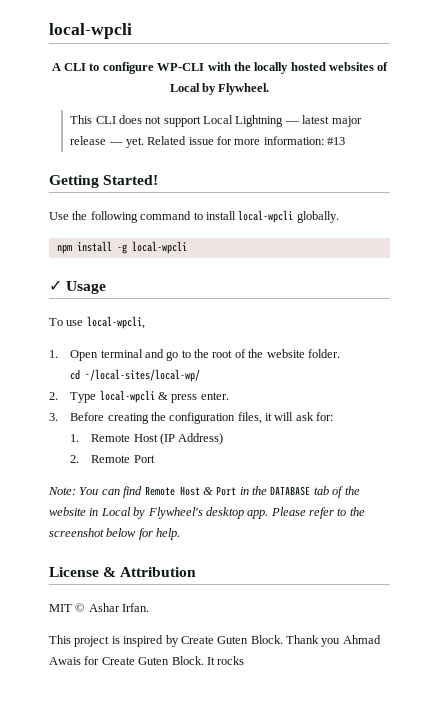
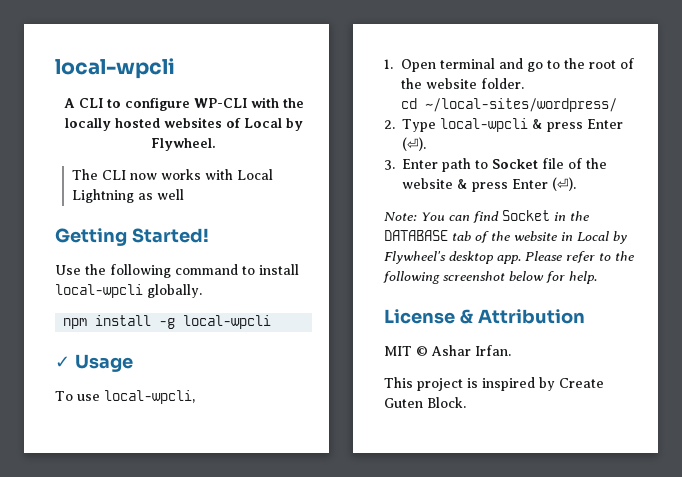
- This CLI does not support Local Lightning — latest major release — yet. Related issue for more information: #13
+ The CLI now works with Local Lightning as well
- cd ~/local-sites/local-wp/
+ cd ~/local-sites/wordpress/
- 2. Type local-wpcli & press enter.
+ 2. Type local-wpcli & press Enter (⏎).
- 3. Before creating the configuration files, it will ask for:
- 1. Remote Host (IP Address)
- 2. Remote Port
+ 3. Enter path to Socket file of the website & press Enter (⏎).
- Note: You can find Remote Host & Port in the DATABASE tab of the website in Local by Flywheel's desktop app.
+ Note: You can find Socket in the DATABASE tab of the website in Local by Flywheel's desktop app.
- Please refer to the screenshot below for help.
+ Please refer to the following screenshot below for help.
- Thank you Ahmad Awais for Create Guten Block. It rocks

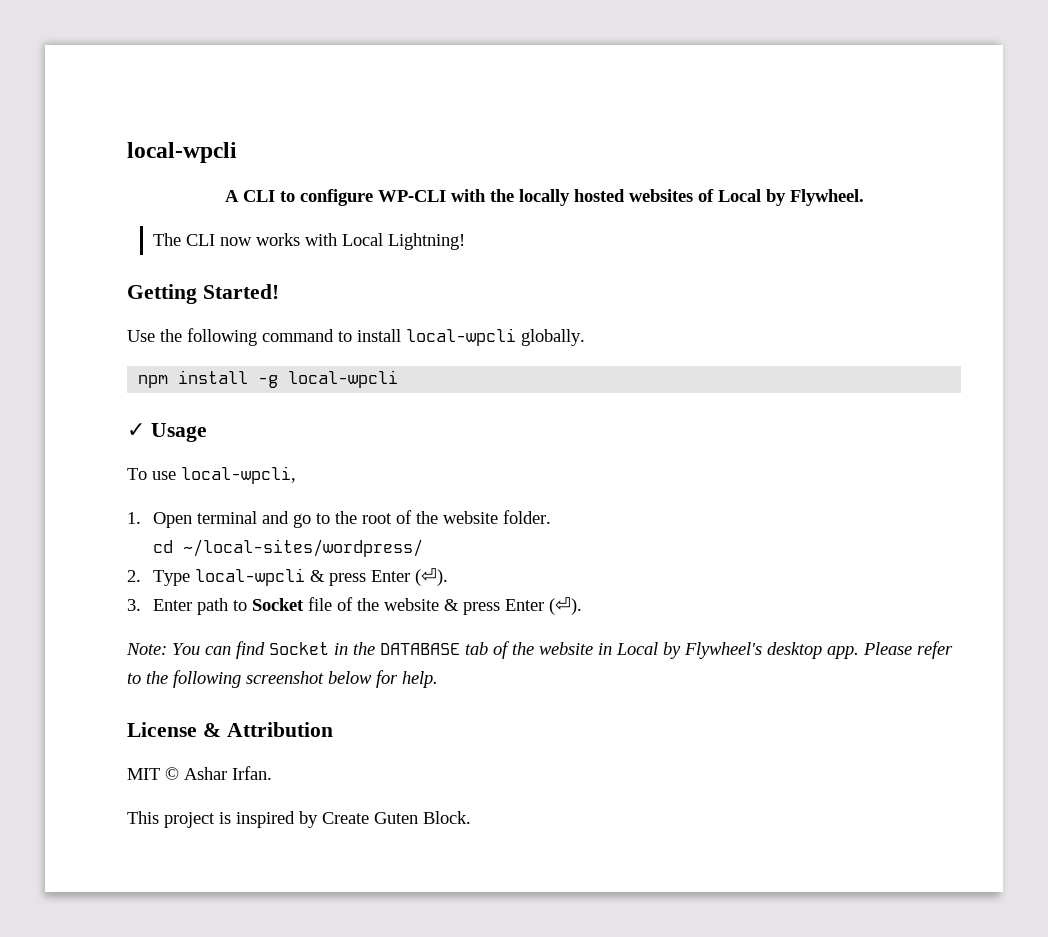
- The CLI now works with Local Lightning as well
+ The CLI now works with Local Lightning!

